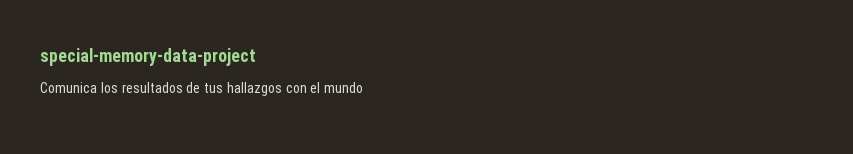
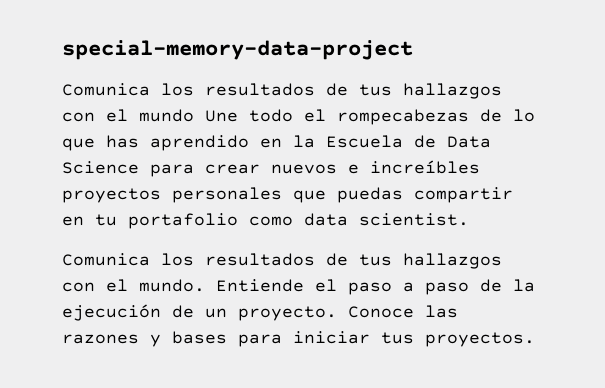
- Comunica los resultados de tus hallazgos con el mundo
+ Comunica los resultados de tus hallazgos con el mundo Une todo el rompecabezas de lo que has aprendido en la Escuela de Data Science para crear nuevos e increíbles proyectos personales que puedas compartir en tu portafolio como data scientist.
+ Comunica los resultados de tus hallazgos con el mundo. Entiende el paso a paso de la ejecución de un proyecto. Conoce las razones y bases para iniciar tus proyectos.

